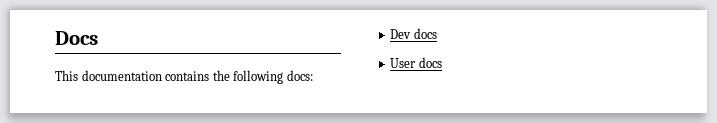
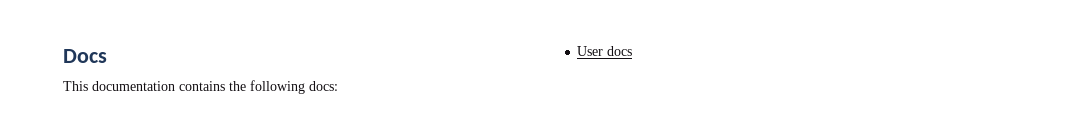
- Dev docs

